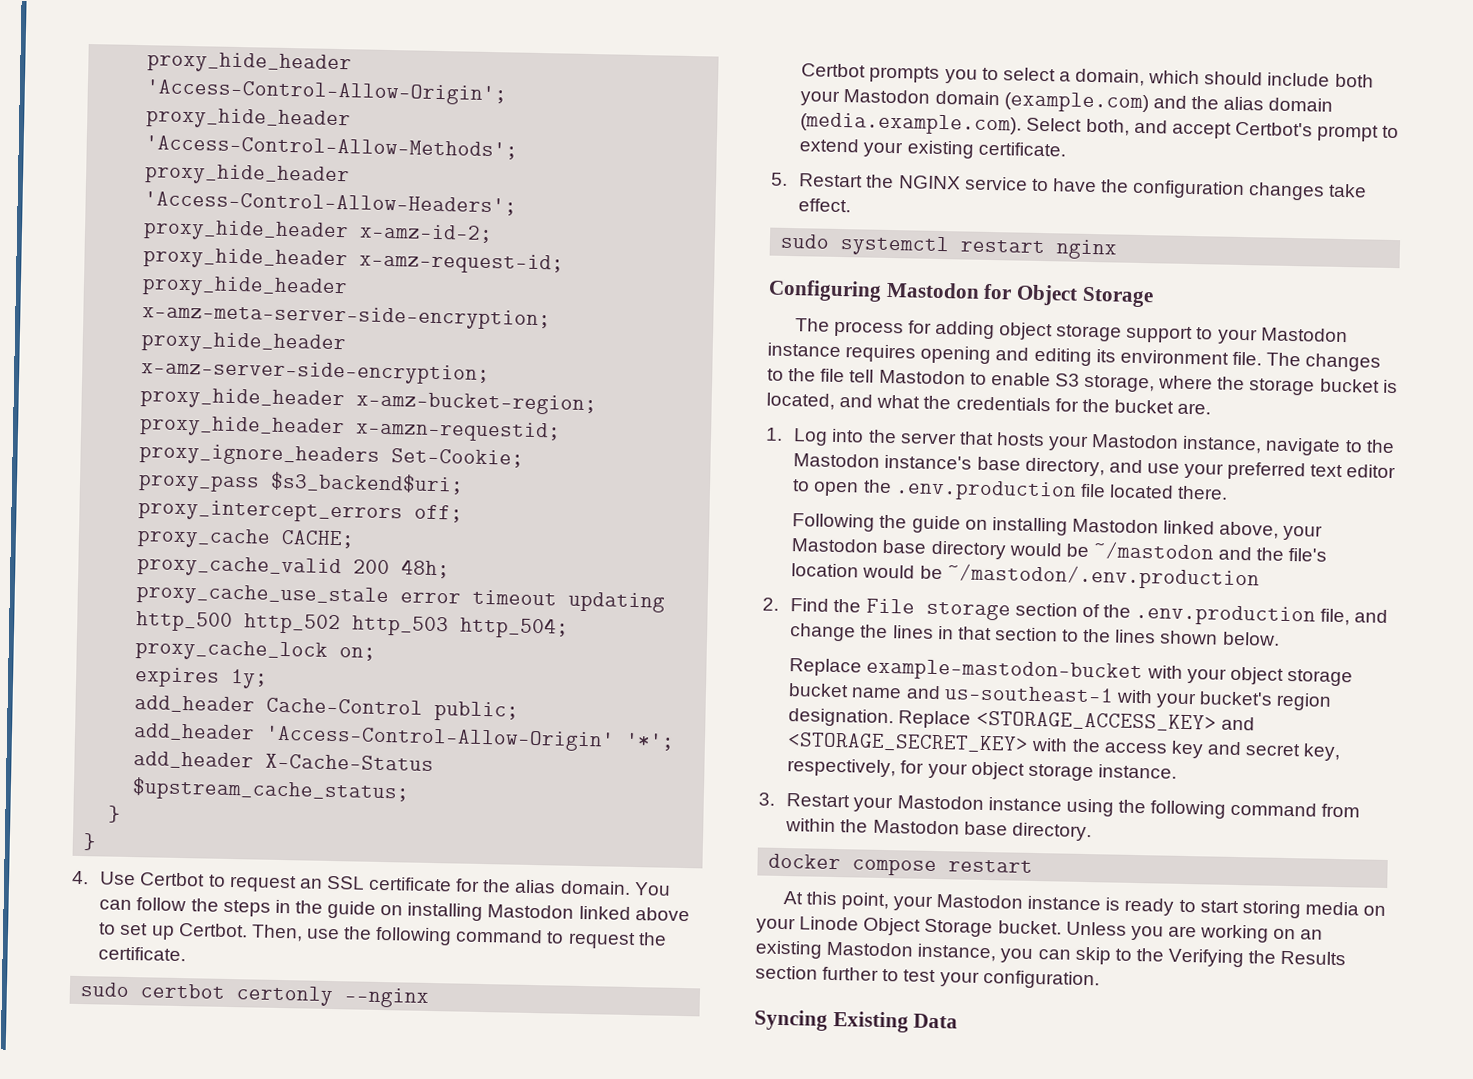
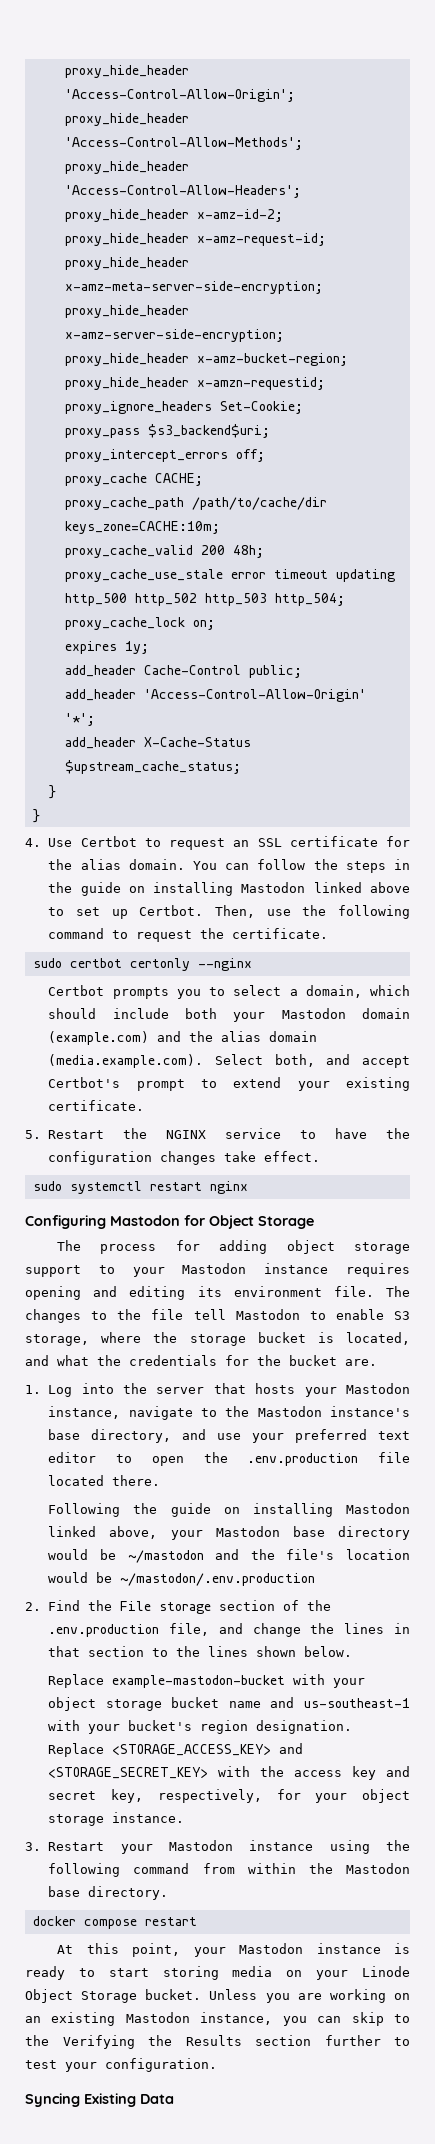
+ proxy_cache_path /path/to/cache/dir keys_zone=CACHE:10m;

